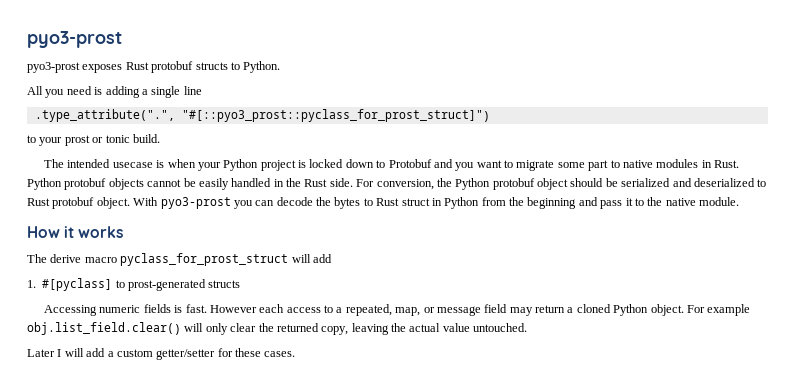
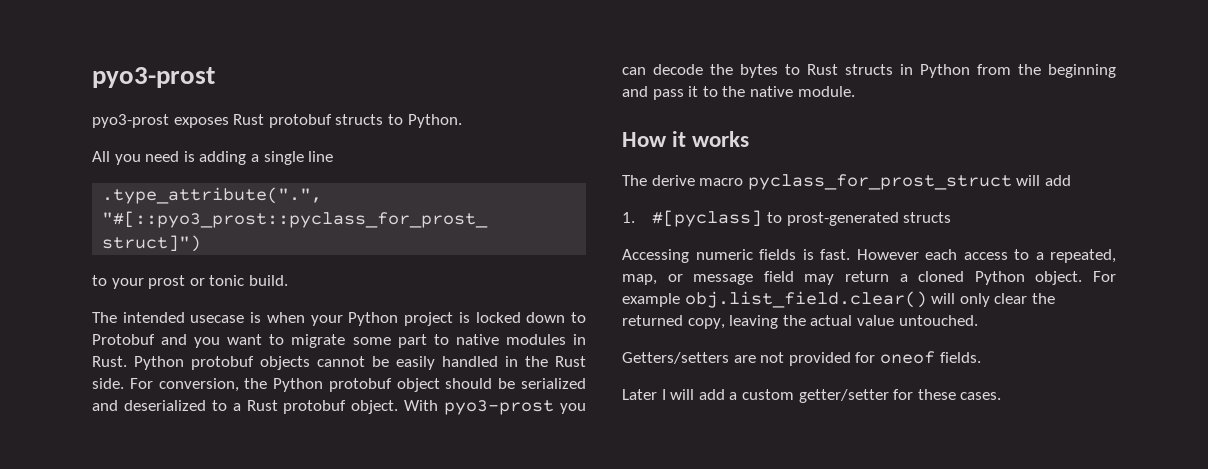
- For conversion, the Python protobuf object should be serialized and deserialized to Rust protobuf object.
+ For conversion, the Python protobuf object should be serialized and deserialized to a Rust protobuf object.
- With pyo3-prost you can decode the bytes to Rust struct in Python from the beginning and pass it to the native module.
+ With pyo3-prost you can decode the bytes to Rust structs in Python from the beginning and pass it to the native module.
+ Getters/setters are not provided for oneof fields.

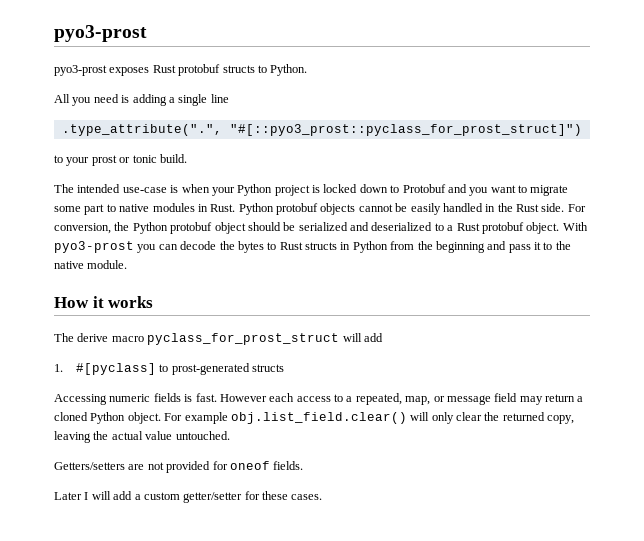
- The intended usecase is when your Python project is locked down to Protobuf and you want to migrate some part to native modules in Rust.
+ The intended use-case is when your Python project is locked down to Protobuf and you want to migrate some part to native modules in Rust.

